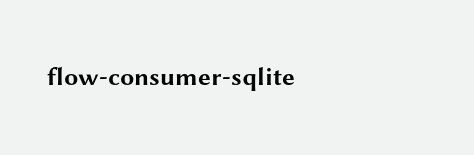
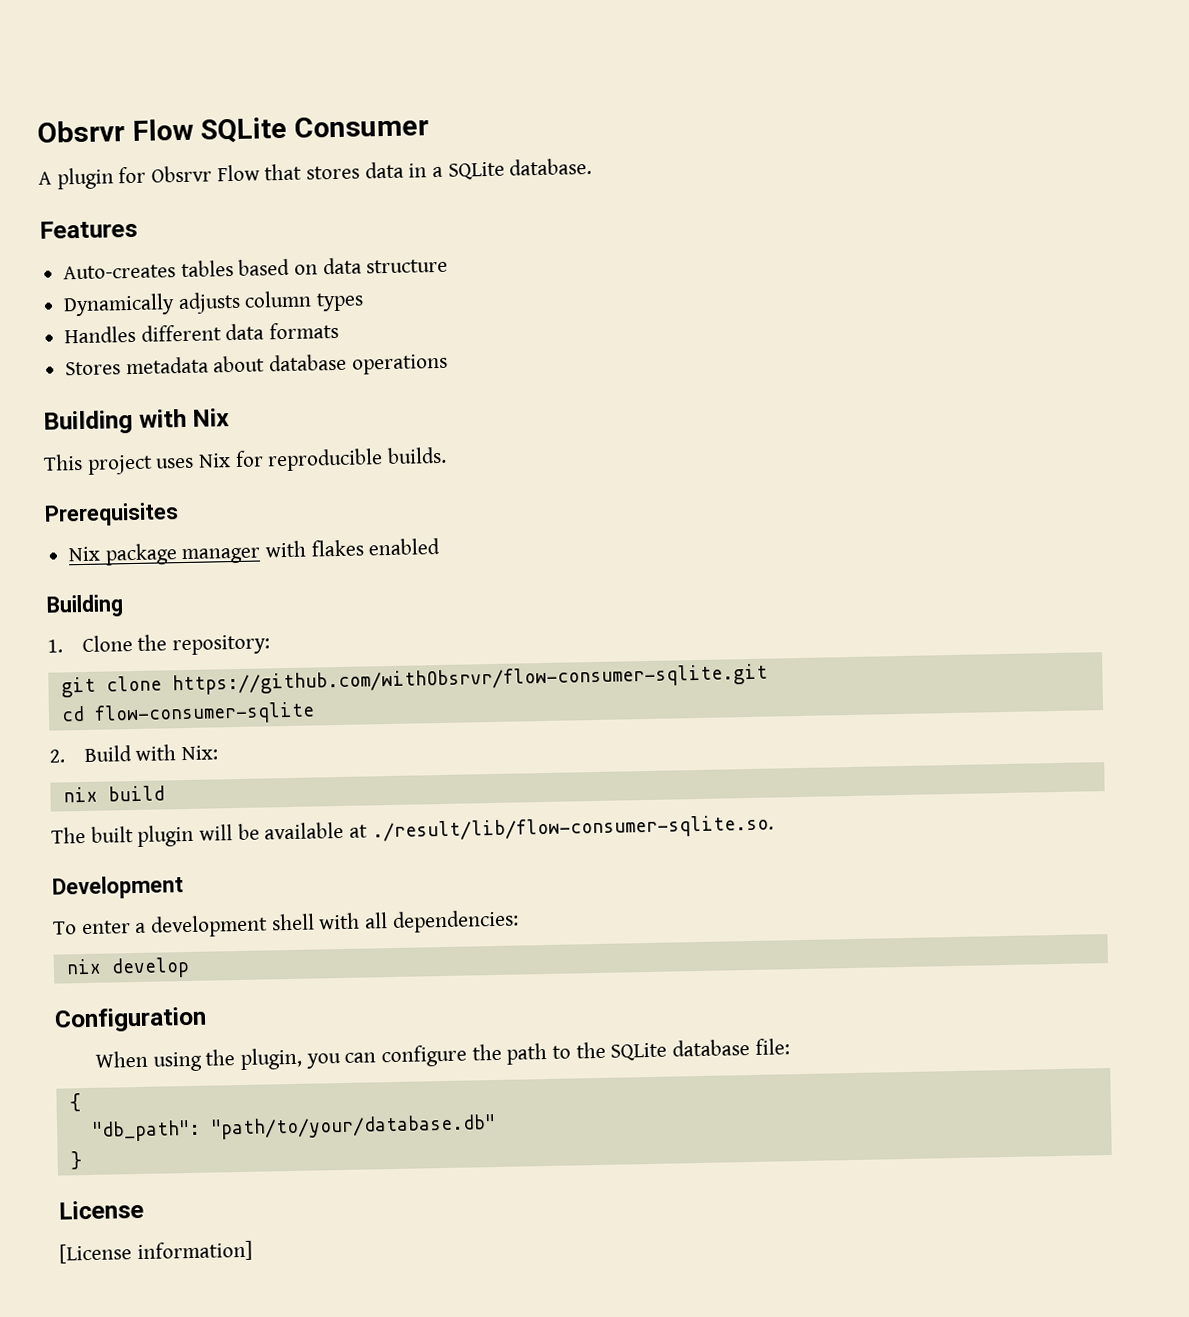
- flow-consumer-sqlite
+ Obsrvr Flow SQLite Consumer
+ A plugin for Obsrvr Flow that stores data in a SQLite database.
+ Features
+ Auto-creates tables based on data structure
+ Dynamically adjusts column types
+ Handles different data formats
+ Stores metadata about database operations
+ Building with Nix
+ This project uses Nix for reproducible builds.
+ Prerequisites
+ Nix package manager with flakes enabled
+ Building
+ 1. Clone the repository:
+ git clone https://github.com/withObsrvr/flow-consumer-sqlite.git
+ cd flow-consumer-sqlite
+ 2. Build with Nix:
+ nix build
+ The built plugin will be available at ./result/lib/flow-consumer-sqlite.so.
+ Development
+ To enter a development shell with all dependencies:
+ nix develop
+ Configuration
+ When using the plugin, you can configure the path to the SQLite database file:
+ {
+ "db_path": "path/to/your/database.db"
+ }
+ License
+ [License information]

